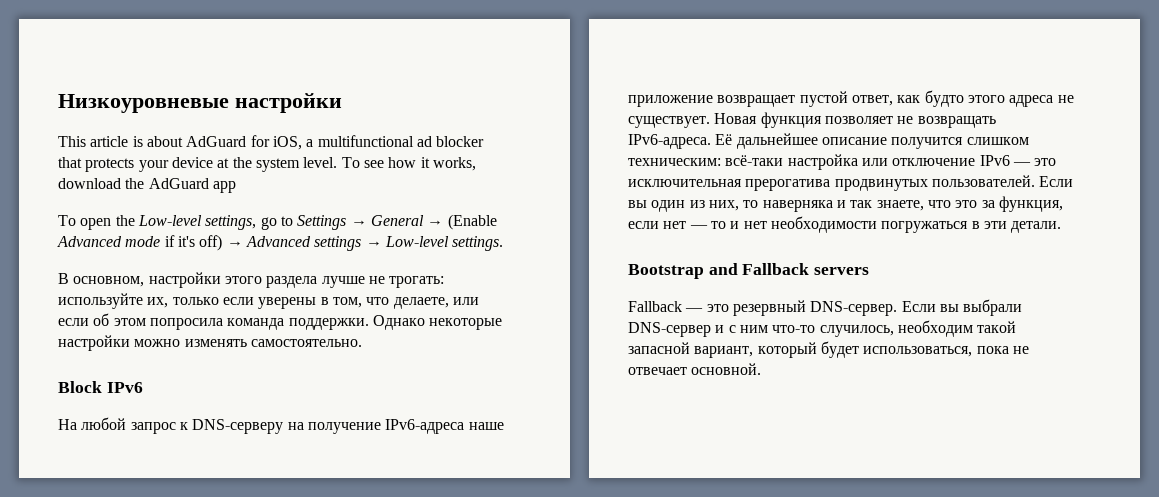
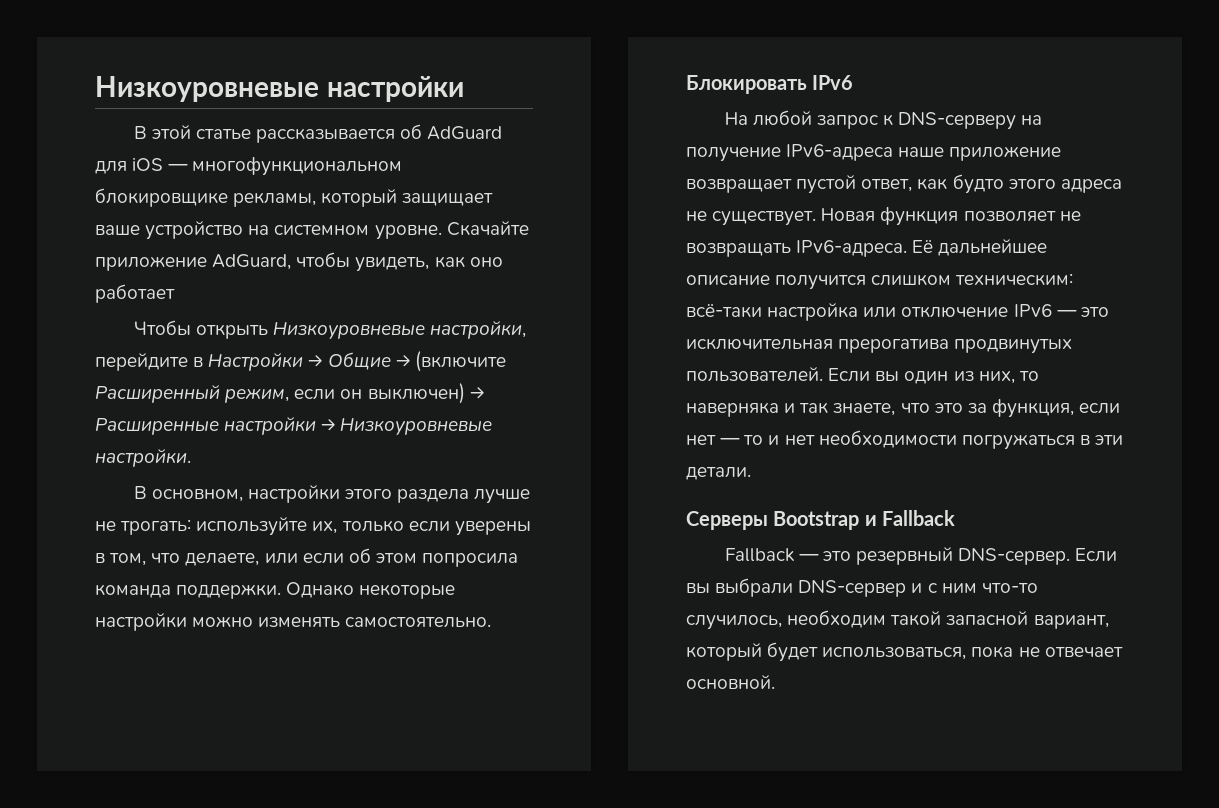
- This article is about AdGuard for iOS, a multifunctional ad blocker that protects your device at the system level. To see how it works, download the AdGuard app
- To open the Low-level settings, go to Settings → General → (Enable Advanced mode if it's off) → Advanced settings → Low-level settings.
+ В этой статье рассказывается об AdGuard для iOS — многофункциональном блокировщике рекламы, который защищает ваше устройство на системном уровне. Скачайте приложение AdGuard, чтобы увидеть, как оно работает
+ Чтобы открыть Низкоуровневые настройки, перейдите в Настройки → Общие → (включите Расширенный режим, если он выключен) → Расширенные настройки → Низкоуровневые настройки.
- Block IPv6
+ Блокировать IPv6
- Bootstrap and Fallback servers
+ Серверы Bootstrap и Fallback

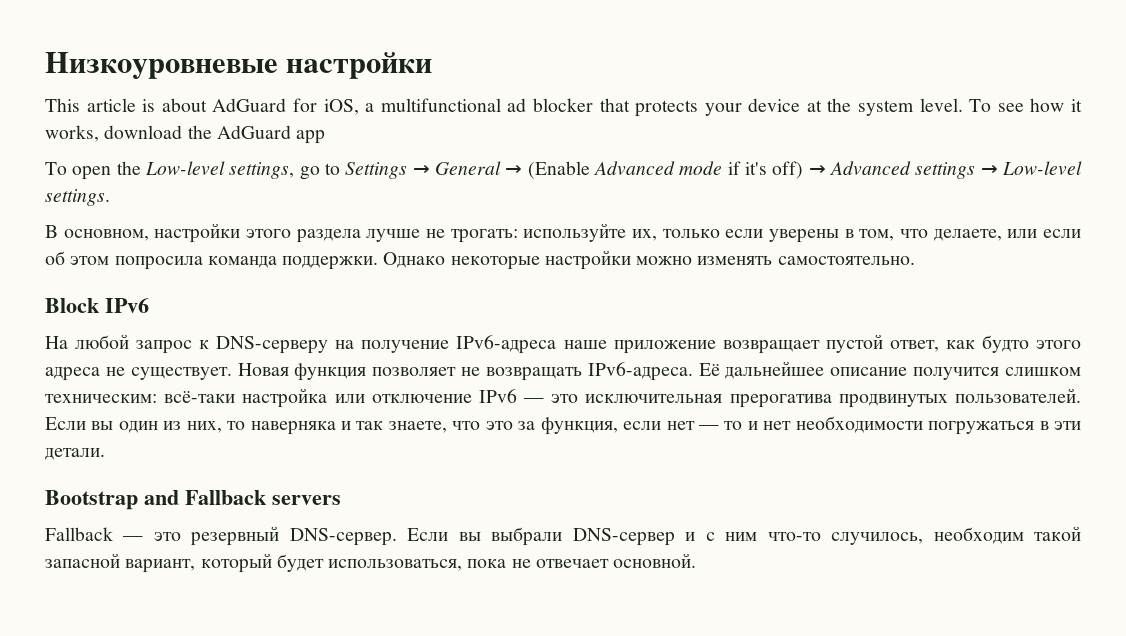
- В этой статье рассказывается об AdGuard для iOS — многофункциональном блокировщике рекламы, который защищает ваше устройство на системном уровне. Скачайте приложение AdGuard, чтобы увидеть, как оно работает
- Чтобы открыть Низкоуровневые настройки, перейдите в Настройки → Общие → (включите Расширенный режим, если он выключен) → Расширенные настройки → Низкоуровневые настройки.
+ This article is about AdGuard for iOS, a multifunctional ad blocker that protects your device at the system level. To see how it works, download the AdGuard app
+ To open the Low-level settings, go to Settings → General → (Enable Advanced mode if it's off) → Advanced settings → Low-level settings.
- Блокировать IPv6
+ Block IPv6
- Серверы Bootstrap и Fallback
+ Bootstrap and Fallback servers

